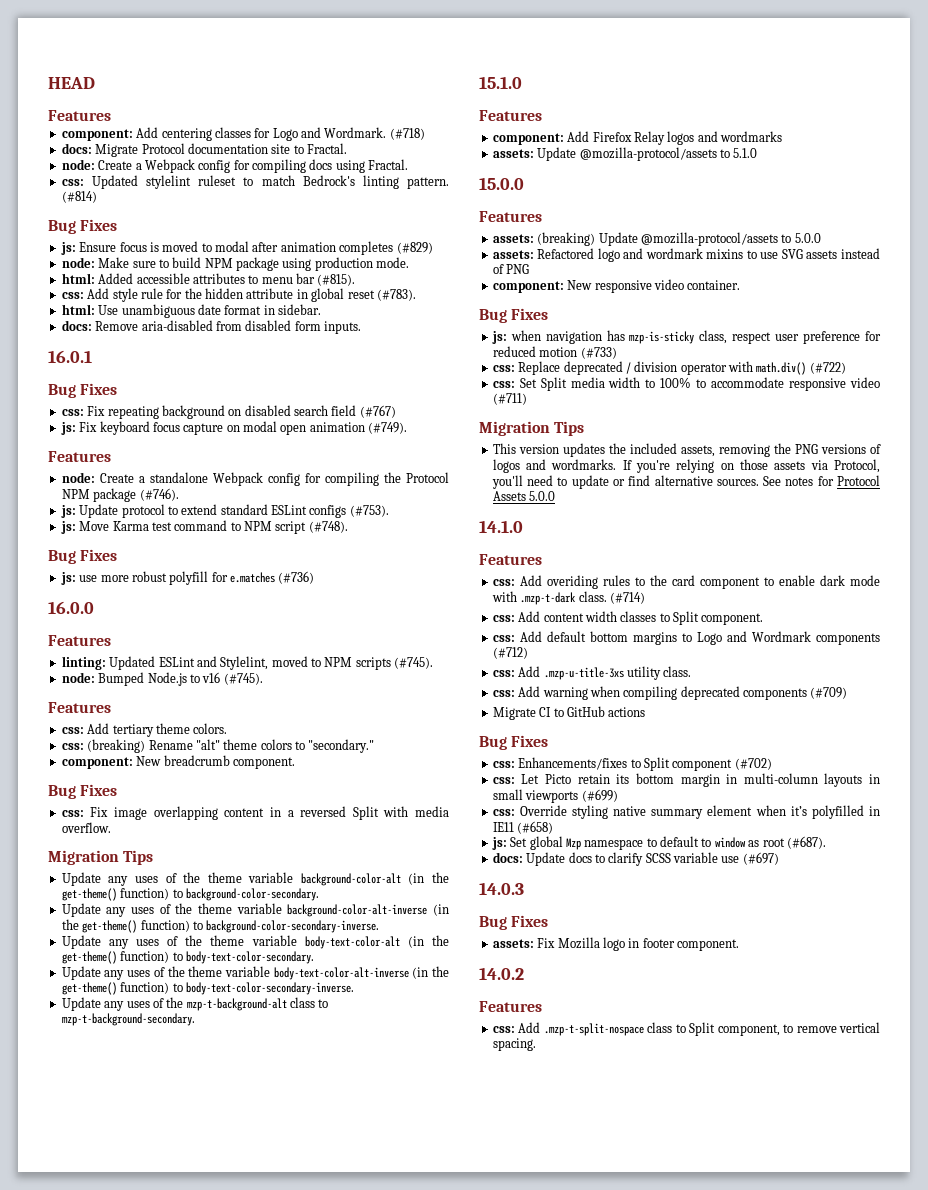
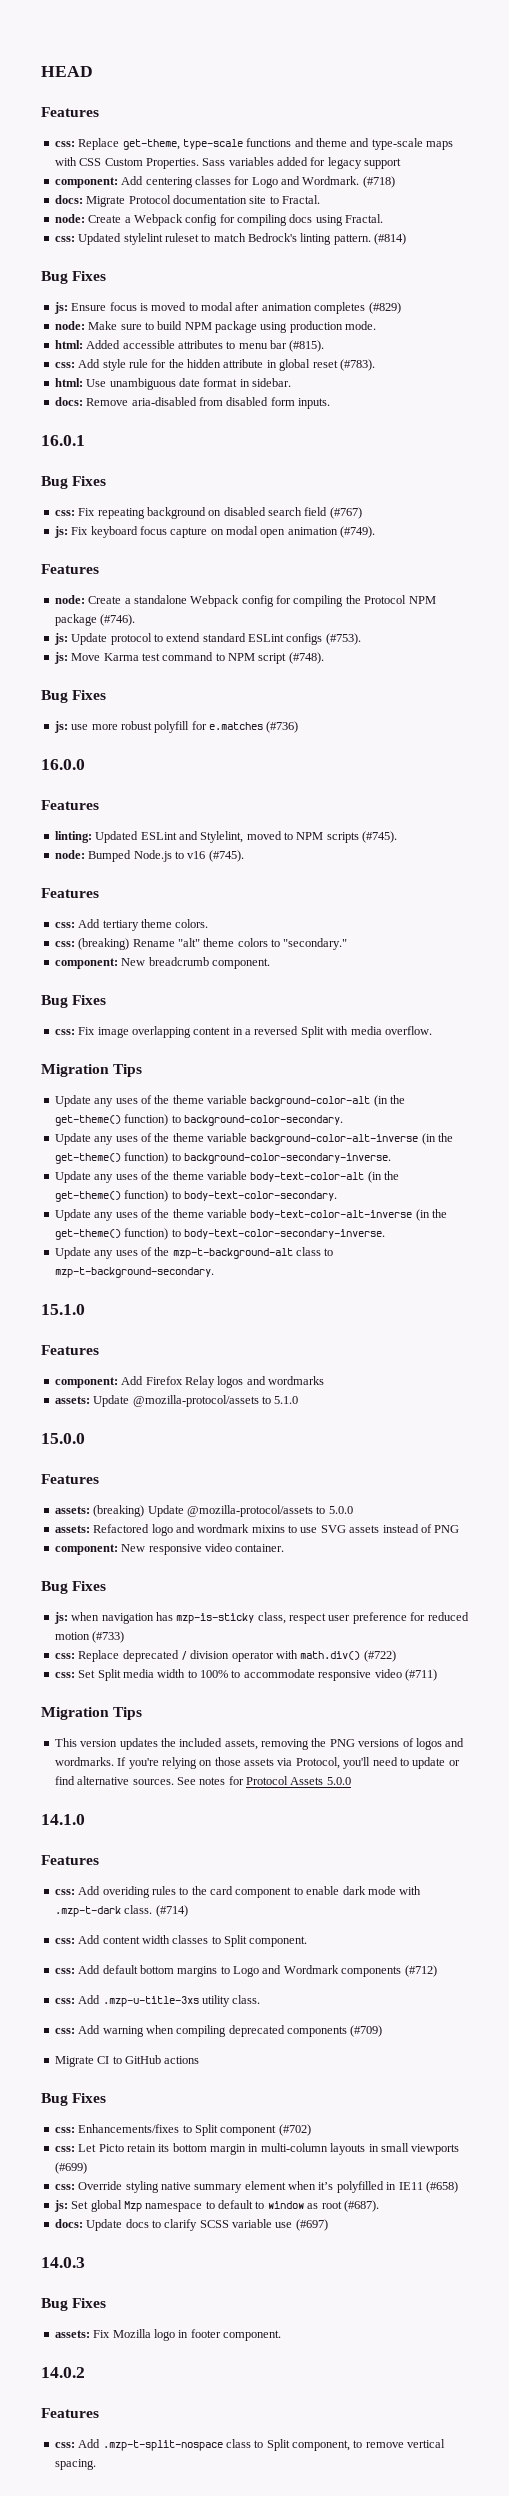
+ css: Replace get-theme, type-scale functions and theme and type-scale maps with CSS Custom Properties. Sass variables added for legacy support

